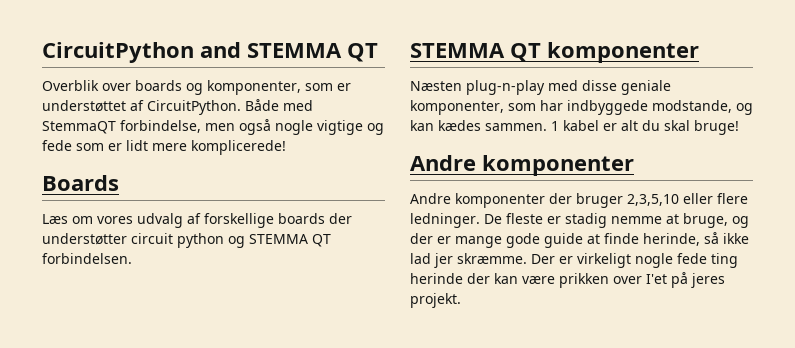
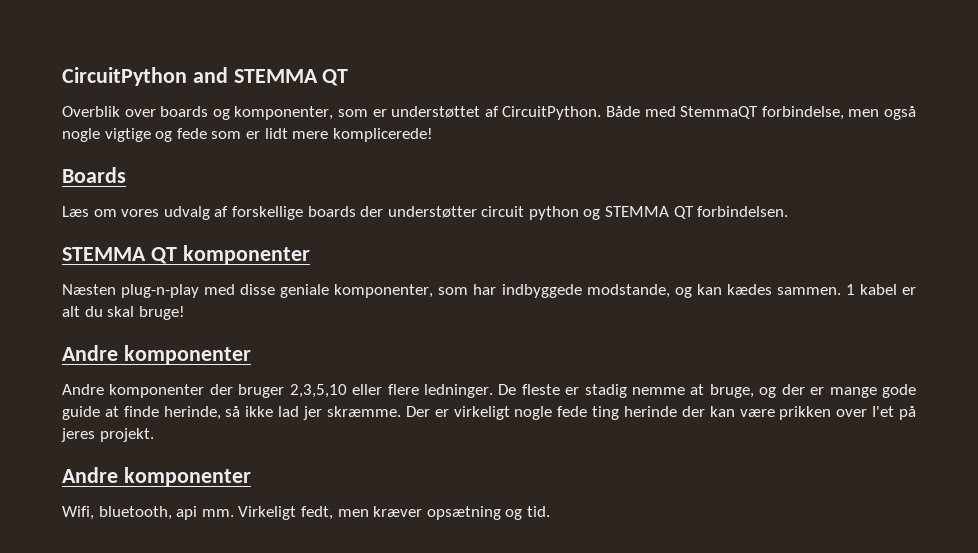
  Der er virkeligt nogle fede ting herinde der kan være prikken over I'et på jeres projekt.
+ Andre komponenter
+ Wifi, bluetooth, api mm. Virkeligt fedt, men kræver opsætning og tid.

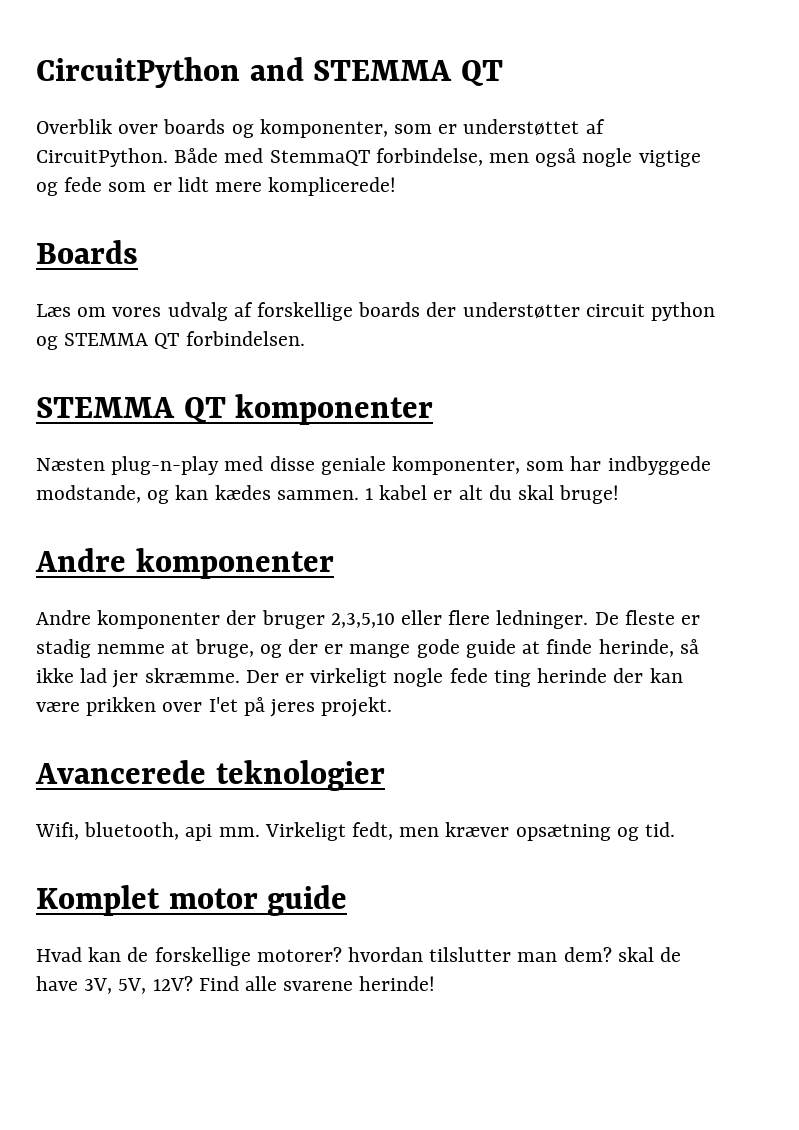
  Der er virkeligt nogle fede ting herinde der kan være prikken over I'et på jeres projekt.
- Andre komponenter
+ Avancerede teknologier
+ Komplet motor guide
+ Hvad kan de forskellige motorer? hvordan tilslutter man dem? skal de have 3V, 5V, 12V? Find alle svarene herinde!

